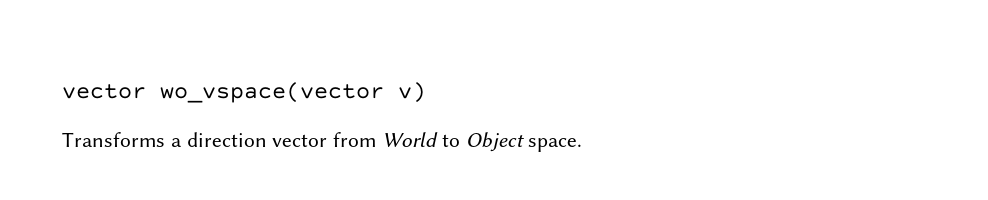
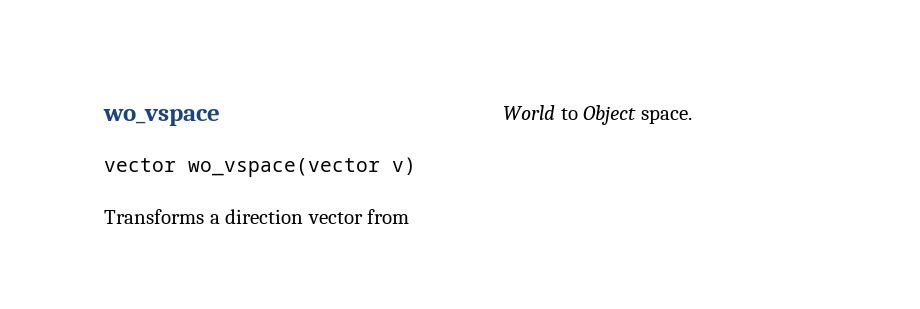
+ wo_vspace

